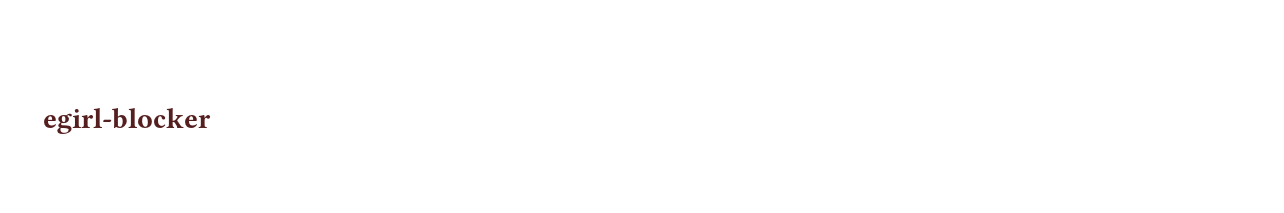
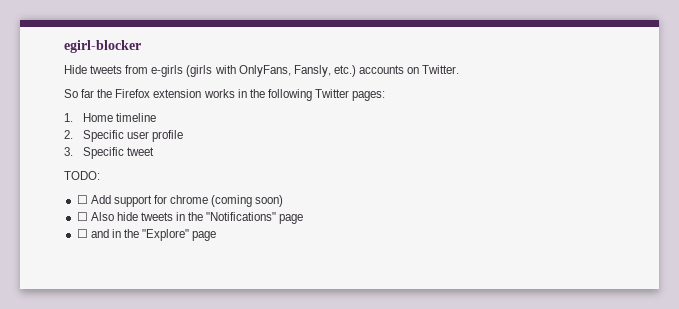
+ Hide tweets from e-girls (girls with OnlyFans, Fansly, etc.) accounts on Twitter.
+ So far the Firefox extension works in the following Twitter pages:
+ 1. Home timeline
+ 2. Specific user profile
+ 3. Specific tweet
+ TODO:
+ ☐ Add support for chrome (coming soon)
+ ☐ Also hide tweets in the "Notifications" page
+ ☐ and in the "Explore" page

